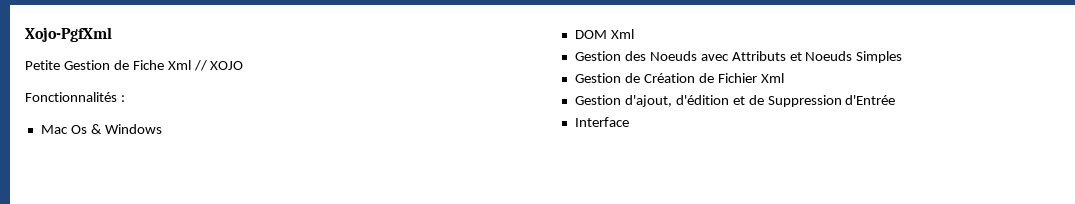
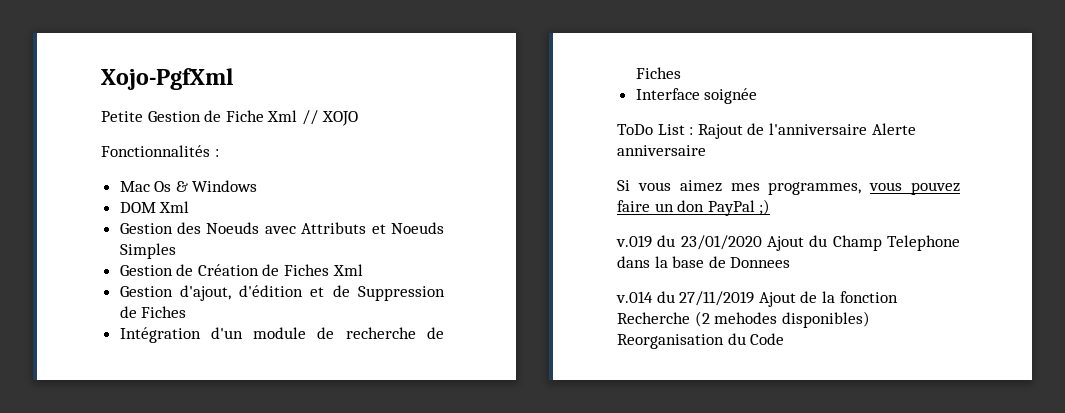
- Gestion de Création de Fichier Xml
+ Gestion de Création de Fiches Xml
- Gestion d'ajout, d'édition et de Suppression d'Entrée
- Interface
+ Gestion d'ajout, d'édition et de Suppression de Fiches
+ Intégration d'un module de recherche de Fiches
+ Interface soignée
+ ToDo List : Rajout de l'anniversaire Alerte anniversaire
+ Si vous aimez mes programmes, vous pouvez faire un don PayPal ;)
+ v.019 du 23/01/2020 Ajout du Champ Telephone dans la base de Donnees
+ v.014 du 27/11/2019 Ajout de la fonction Recherche (2 mehodes disponibles) Reorganisation du Code

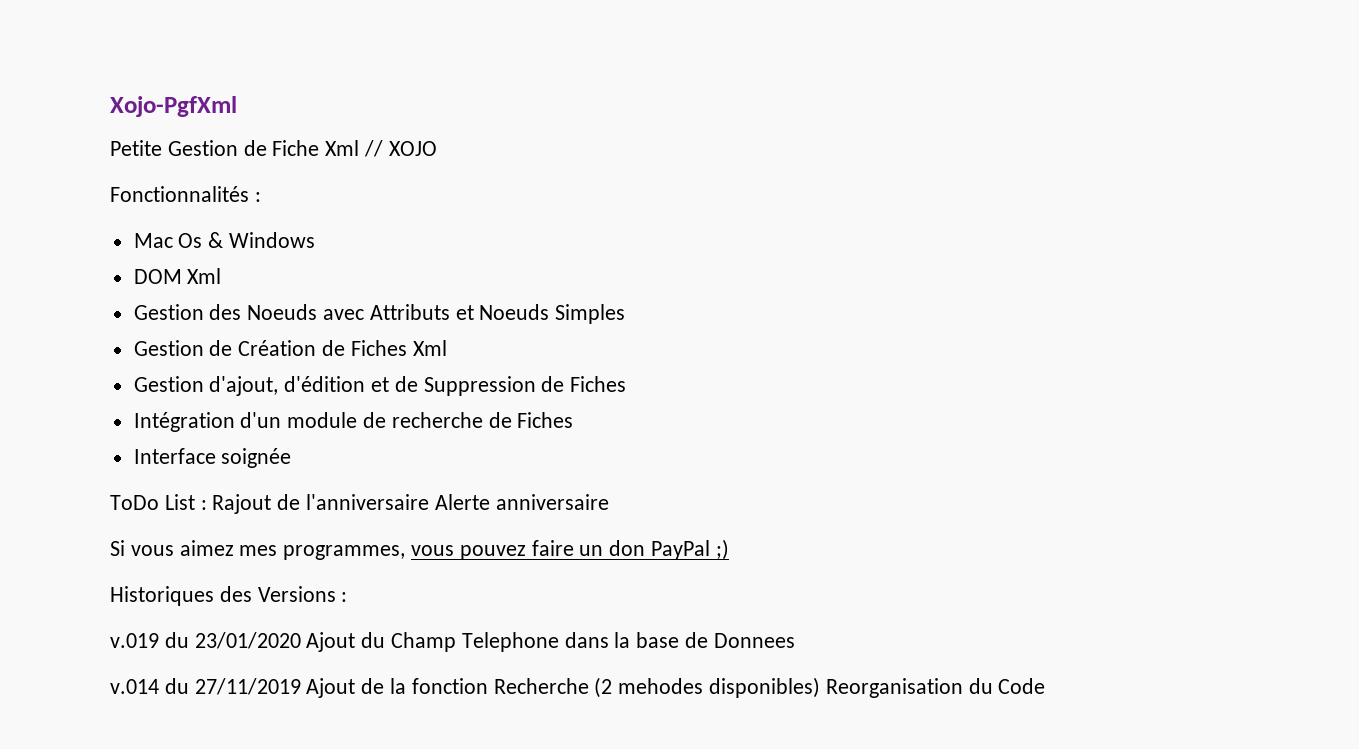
+ Historiques des Versions :

